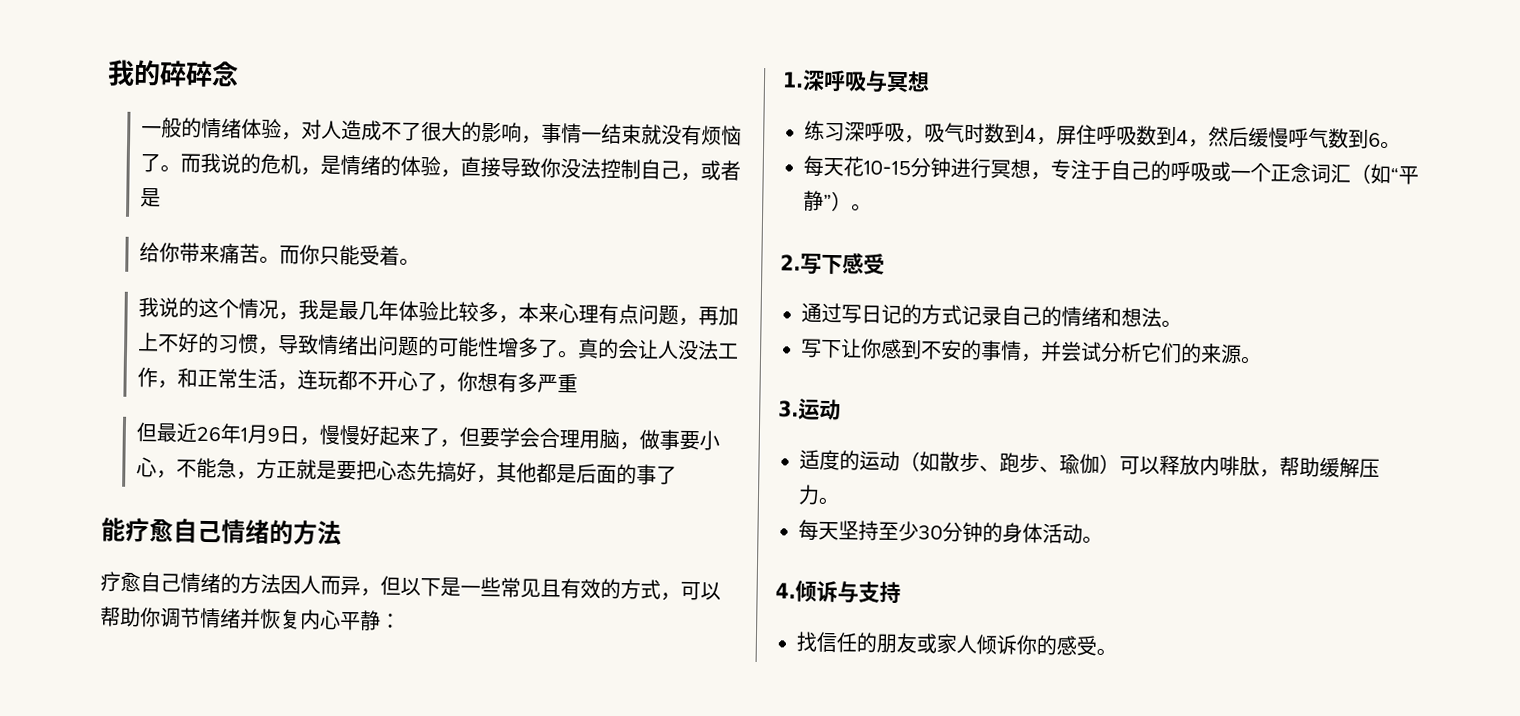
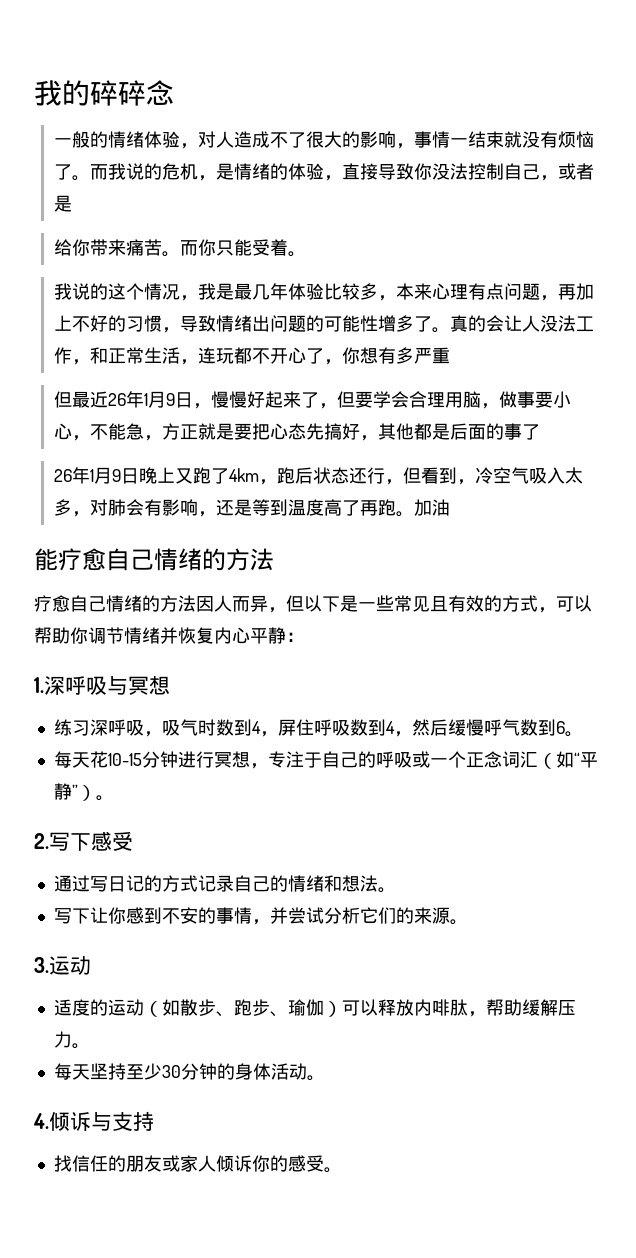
+ 26年1月9日晚上又跑了4km，跑后状态还行，但看到，冷空气吸入太多，对肺会有影响，还是等到温度高了再跑。加油

